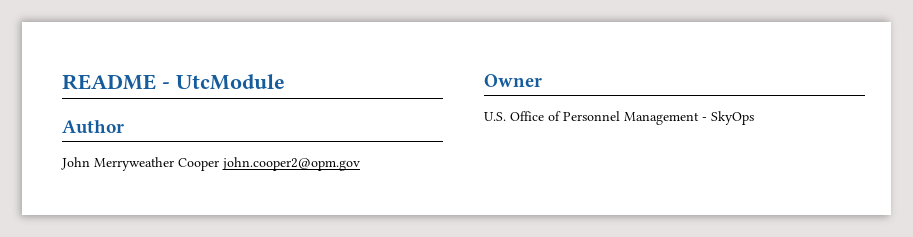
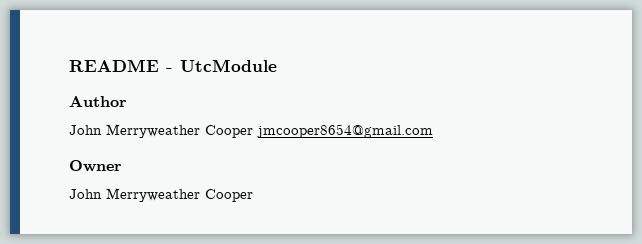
- John Merryweather Cooper john.cooper2@opm.gov
+ John Merryweather Cooper jmcooper8654@gmail.com
  Owner
- U.S. Office of Personnel Management - SkyOps
+ John Merryweather Cooper

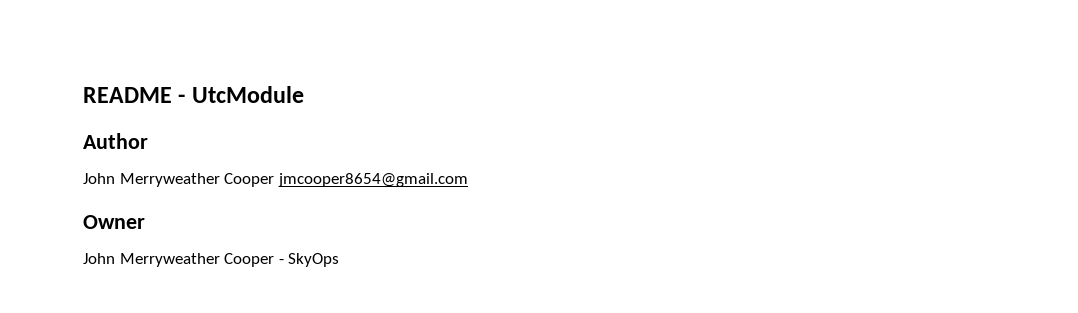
  Owner
- John Merryweather Cooper
+ John Merryweather Cooper - SkyOps

